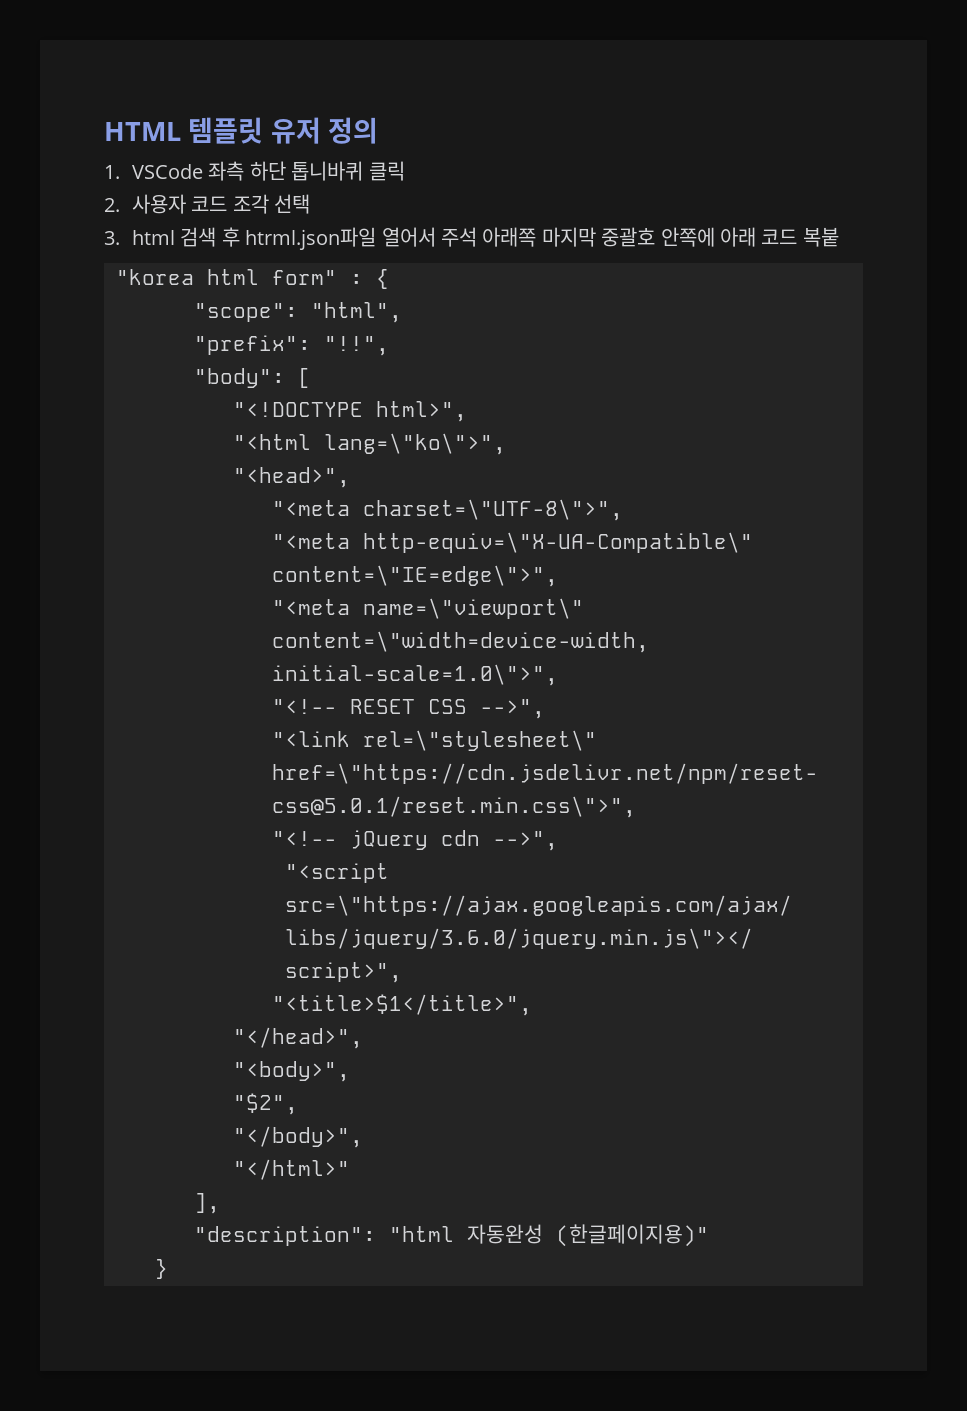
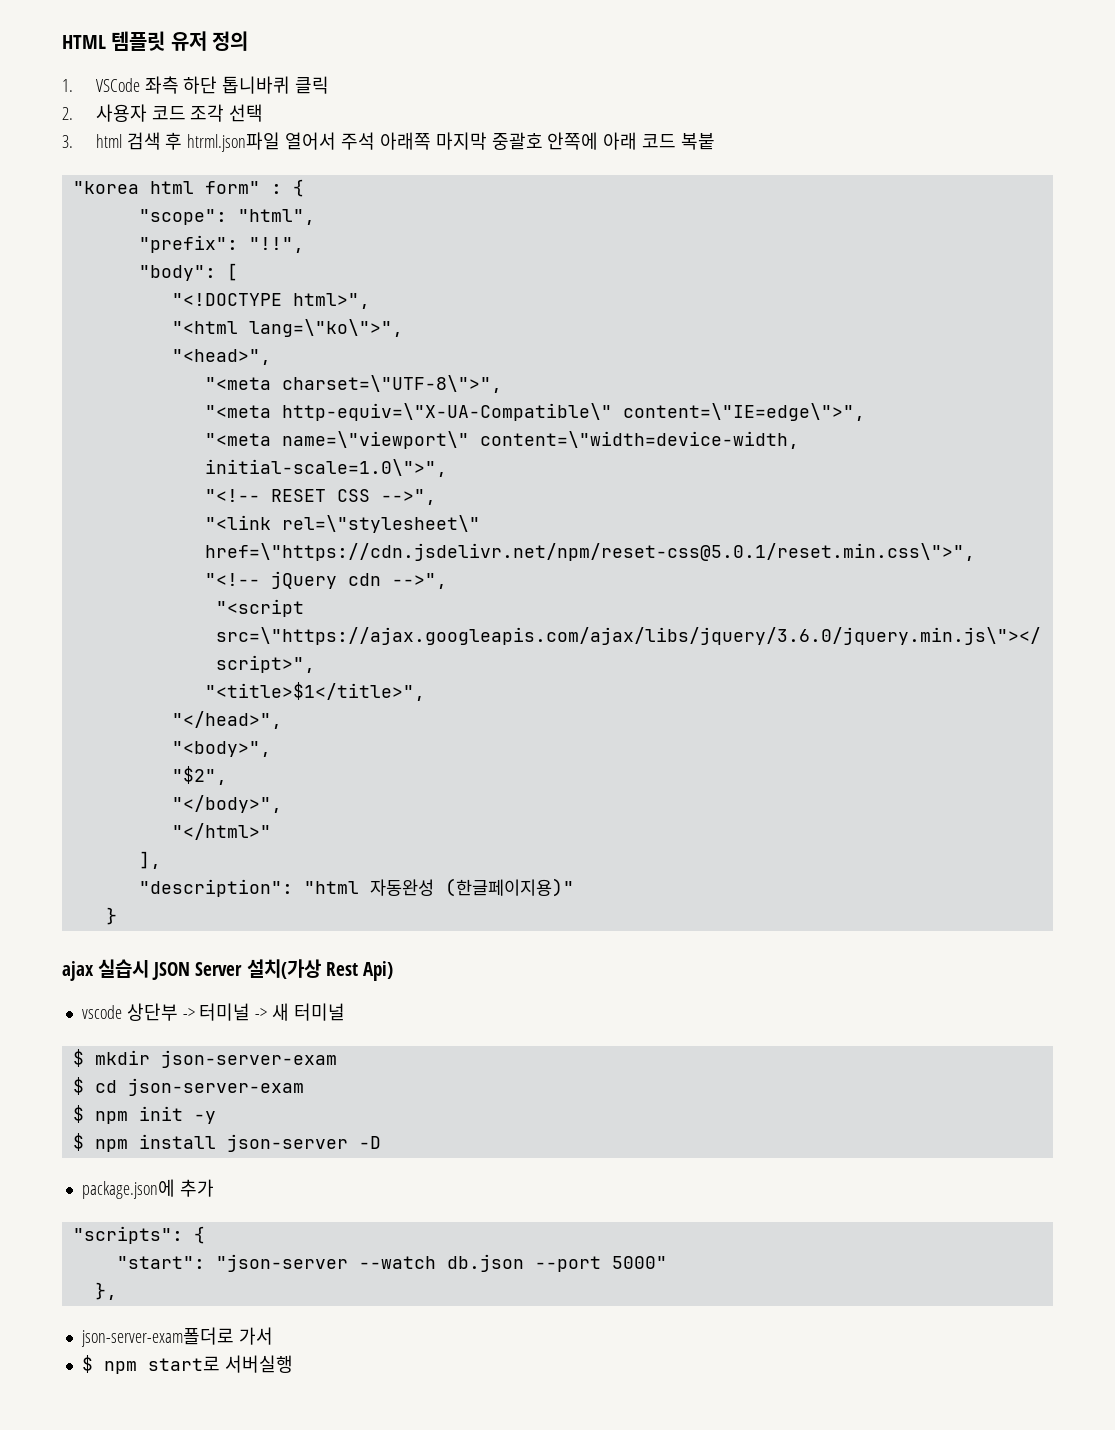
+ ajax 실습시 JSON Server 설치(가상 Rest Api)
+ vscode 상단부 -> 터미널 -> 새 터미널
+ $ mkdir json-server-exam
+ $ cd json-server-exam
+ $ npm init -y
+ $ npm install json-server -D
+ package.json에 추가
+ "scripts": {
+ "start": "json-server --watch db.json --port 5000"
+ },
+ json-server-exam폴더로 가서
+ $ npm start로 서버실행

